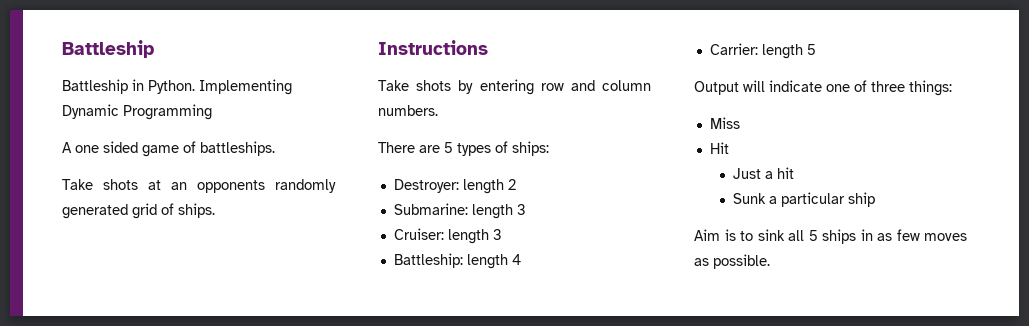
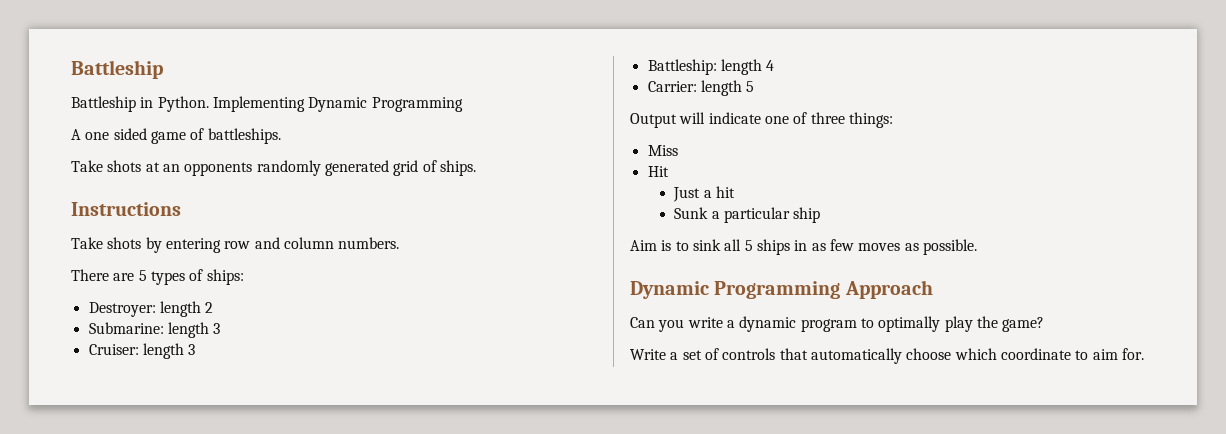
+ Dynamic Programming Approach
+ Can you write a dynamic program to optimally play the game?
+ Write a set of controls that automatically choose which coordinate to aim for.

